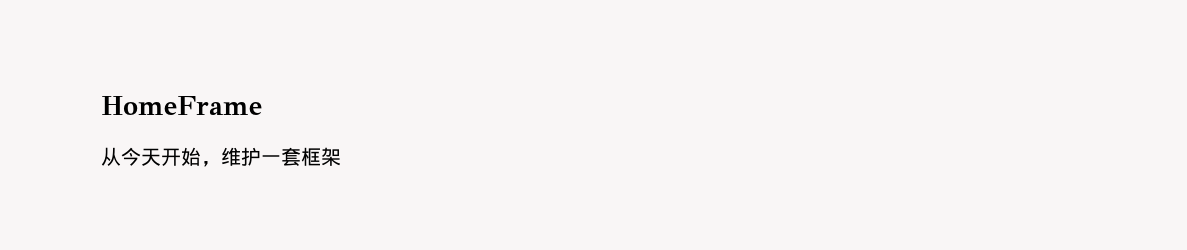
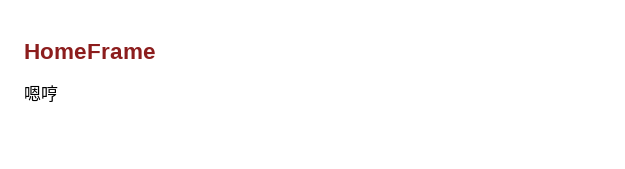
- 从今天开始，维护一套框架
+ 嗯哼

